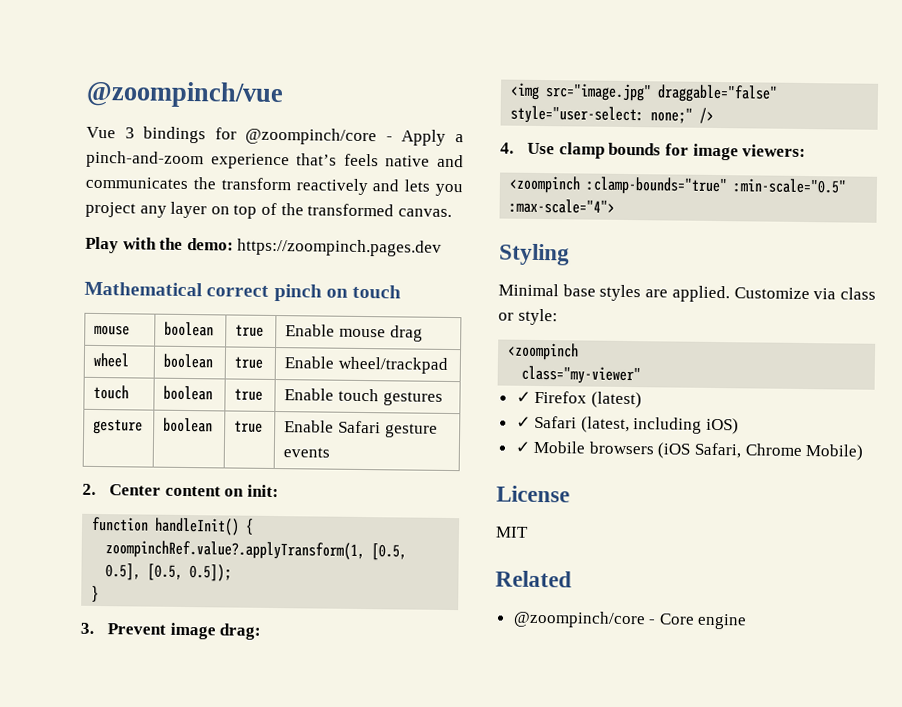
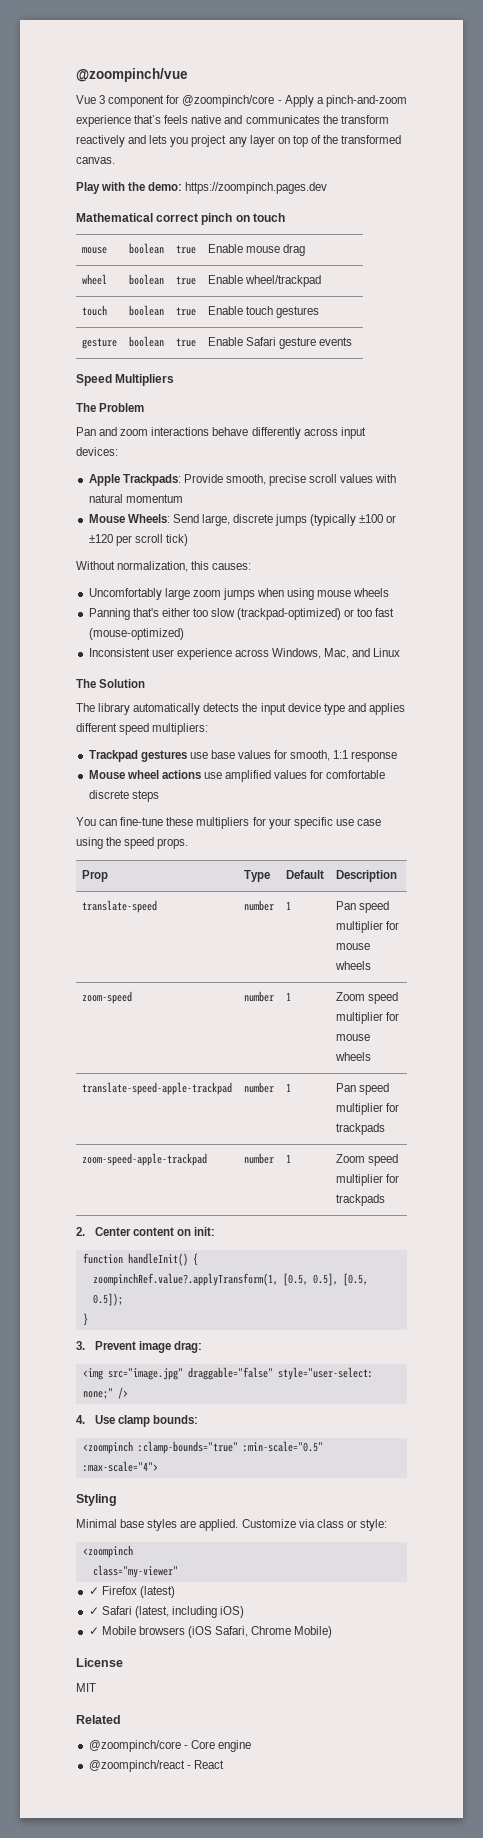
- Vue 3 bindings for @zoompinch/core - Apply a pinch-and-zoom experience that’s feels native and communicates the transform reactively and lets you project any layer on top of the transformed canvas.
+ Vue 3 component for @zoompinch/core - Apply a pinch-and-zoom experience that’s feels native and communicates the transform reactively and lets you project any layer on top of the transformed canvas.
+ Speed Multipliers
+ The Problem
+ Pan and zoom interactions behave differently across input devices:
+ Apple Trackpads: Provide smooth, precise scroll values with natural momentum
+ Mouse Wheels: Send large, discrete jumps (typically ±100 or ±120 per scroll tick)
+ Without normalization, this causes:
+ Uncomfortably large zoom jumps when using mouse wheels
+ Panning that's either too slow (trackpad-optimized) or too fast (mouse-optimized)
+ Inconsistent user experience across Windows, Mac, and Linux
+ The Solution
+ The library automatically detects the input device type and applies different speed multipliers:
+ Trackpad gestures use base values for smooth, 1:1 response
+ Mouse wheel actions use amplified values for comfortable discrete steps
+ You can fine-tune these multipliers for your specific use case using the speed props.
+ Prop | Type | Default | Description
+ translate-speed | number | 1 | Pan speed multiplier for mouse wheels
+ zoom-speed | number | 1 | Zoom speed multiplier for mouse wheels
+ translate-speed-apple-trackpad | number | 1 | Pan speed multiplier for trackpads
+ zoom-speed-apple-trackpad | number | 1 | Zoom speed multiplier for trackpads
- 4. Use clamp bounds for image viewers:
+ 4. Use clamp bounds:
+ @zoompinch/react - React

